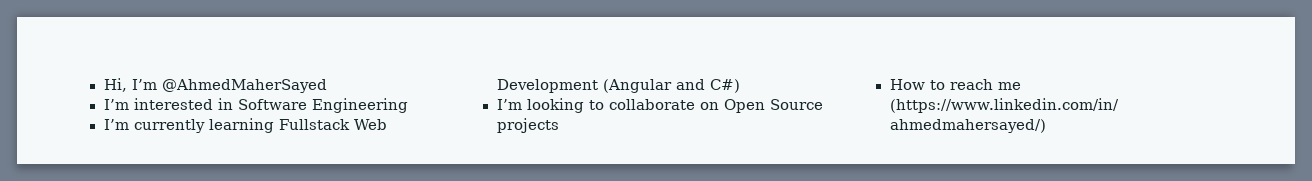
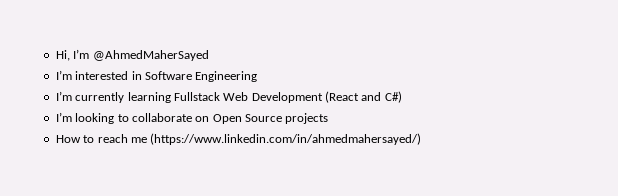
- I’m currently learning Fullstack Web Development (Angular and C#)
+ I’m currently learning Fullstack Web Development (React and C#)

